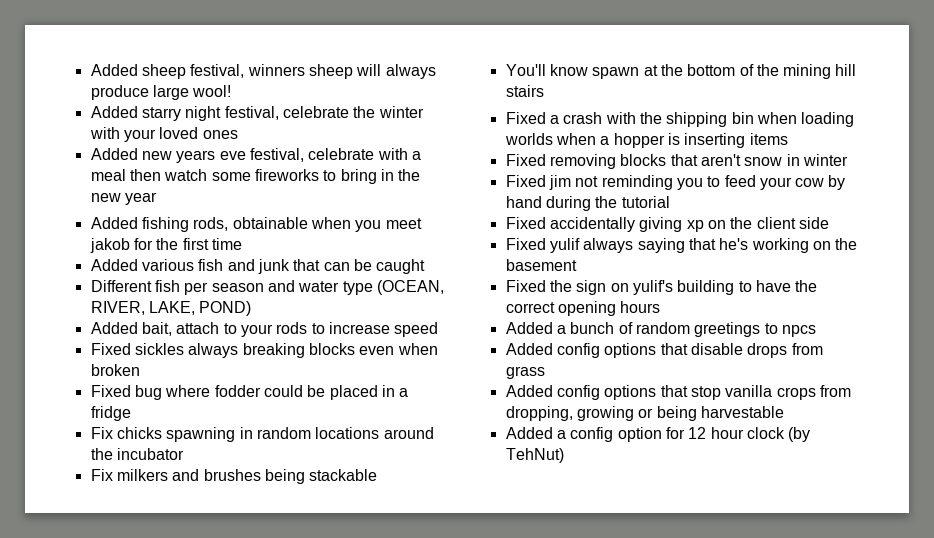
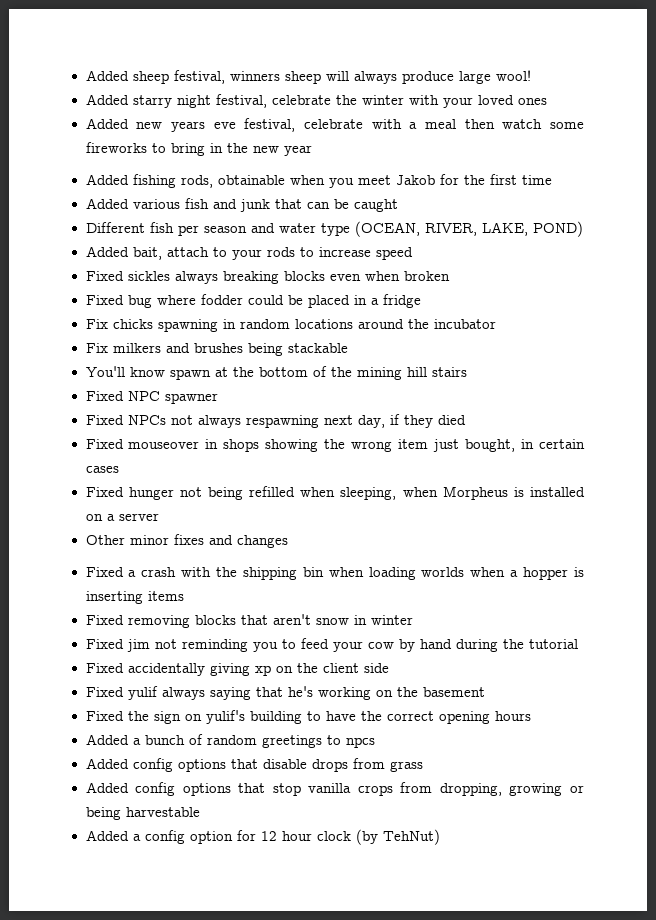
- Added fishing rods, obtainable when you meet jakob for the first time
+ Added fishing rods, obtainable when you meet Jakob for the first time
+ Fixed NPC spawner
+ Fixed NPCs not always respawning next day, if they died
+ Fixed mouseover in shops showing the wrong item just bought, in certain cases
+ Fixed hunger not being refilled when sleeping, when Morpheus is installed on a server
+ Other minor fixes and changes

